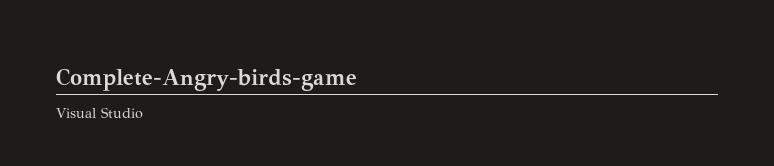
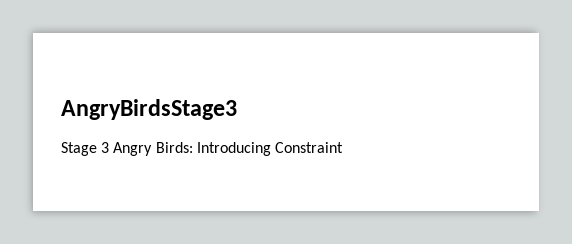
- Complete-Angry-birds-game
- Visual Studio
+ AngryBirdsStage3
+ Stage 3 Angry Birds: Introducing Constraint

